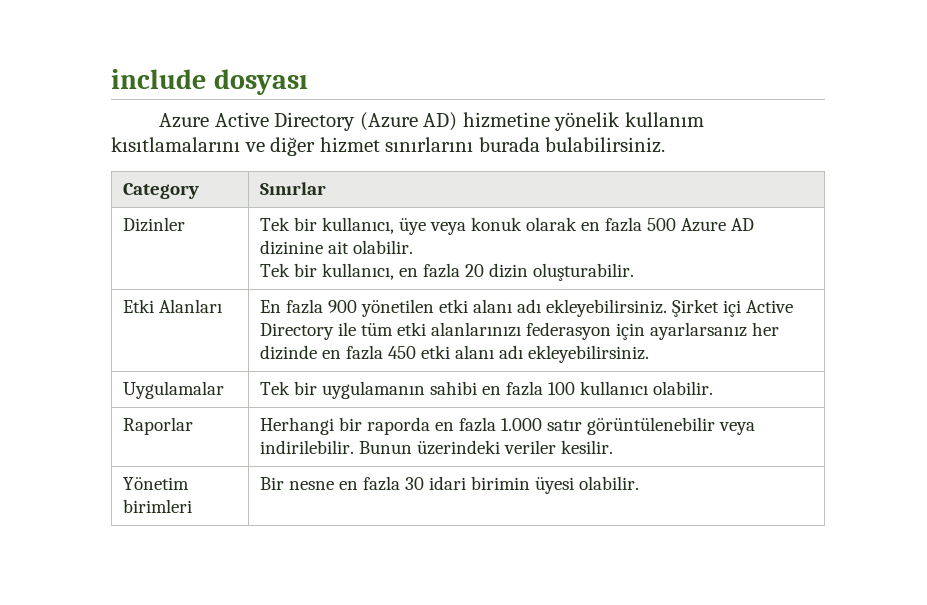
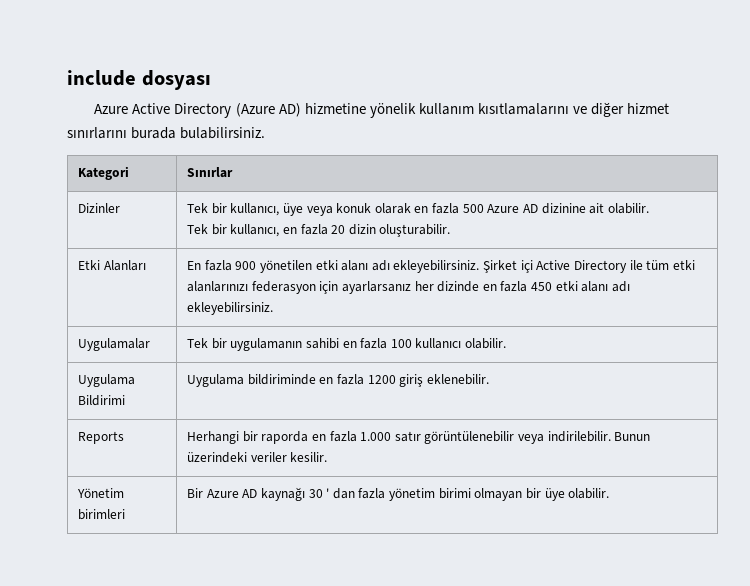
- Category | Sınırlar
+ Kategori | Sınırlar
- Raporlar | Herhangi bir raporda en fazla 1.000 satır görüntülenebilir veya indirilebilir. Bunun üzerindeki veriler kesilir.
+ Uygulama Bildirimi | Uygulama bildiriminde en fazla 1200 giriş eklenebilir.
+ Reports | Herhangi bir raporda en fazla 1.000 satır görüntülenebilir veya indirilebilir. Bunun üzerindeki veriler kesilir.
- Yönetim birimleri | Bir nesne en fazla 30 idari birimin üyesi olabilir.
+ Yönetim birimleri | Bir Azure AD kaynağı 30 ' dan fazla yönetim birimi olmayan bir üye olabilir.

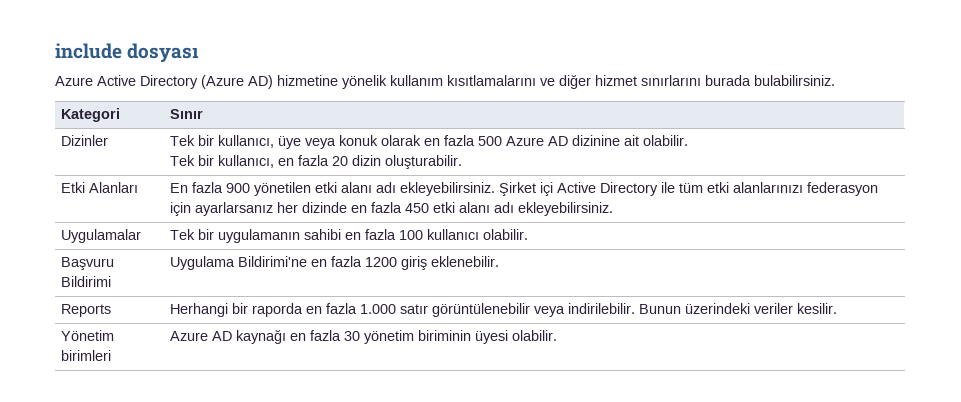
- Kategori | Sınırlar
+ Kategori | Sınır
- Uygulama Bildirimi | Uygulama bildiriminde en fazla 1200 giriş eklenebilir.
+ Başvuru Bildirimi | Uygulama Bildirimi'ne en fazla 1200 giriş eklenebilir.
- Yönetim birimleri | Bir Azure AD kaynağı 30 ' dan fazla yönetim birimi olmayan bir üye olabilir.
+ Yönetim birimleri | Azure AD kaynağı en fazla 30 yönetim biriminin üyesi olabilir.

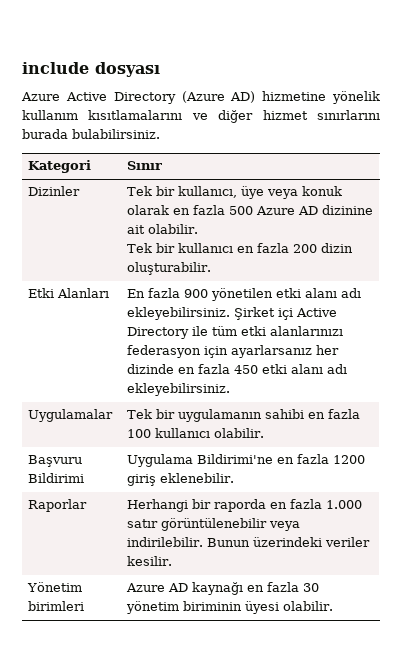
  Dizinler | Tek bir kullanıcı, üye veya konuk olarak en fazla 500 Azure AD dizinine ait olabilir.
- Tek bir kullanıcı, en fazla 20 dizin oluşturabilir.
+ Tek bir kullanıcı en fazla 200 dizin oluşturabilir.
- Reports | Herhangi bir raporda en fazla 1.000 satır görüntülenebilir veya indirilebilir. Bunun üzerindeki veriler kesilir.
+ Raporlar | Herhangi bir raporda en fazla 1.000 satır görüntülenebilir veya indirilebilir. Bunun üzerindeki veriler kesilir.

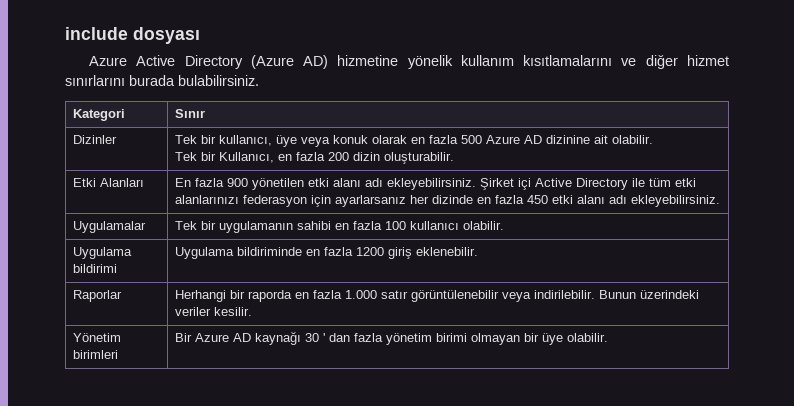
  Dizinler | Tek bir kullanıcı, üye veya konuk olarak en fazla 500 Azure AD dizinine ait olabilir.
- Tek bir kullanıcı en fazla 200 dizin oluşturabilir.
+ Tek bir Kullanıcı, en fazla 200 dizin oluşturabilir.
- Başvuru Bildirimi | Uygulama Bildirimi'ne en fazla 1200 giriş eklenebilir.
+ Uygulama bildirimi | Uygulama bildiriminde en fazla 1200 giriş eklenebilir.
- Yönetim birimleri | Azure AD kaynağı en fazla 30 yönetim biriminin üyesi olabilir.
+ Yönetim birimleri | Bir Azure AD kaynağı 30 ' dan fazla yönetim birimi olmayan bir üye olabilir.

